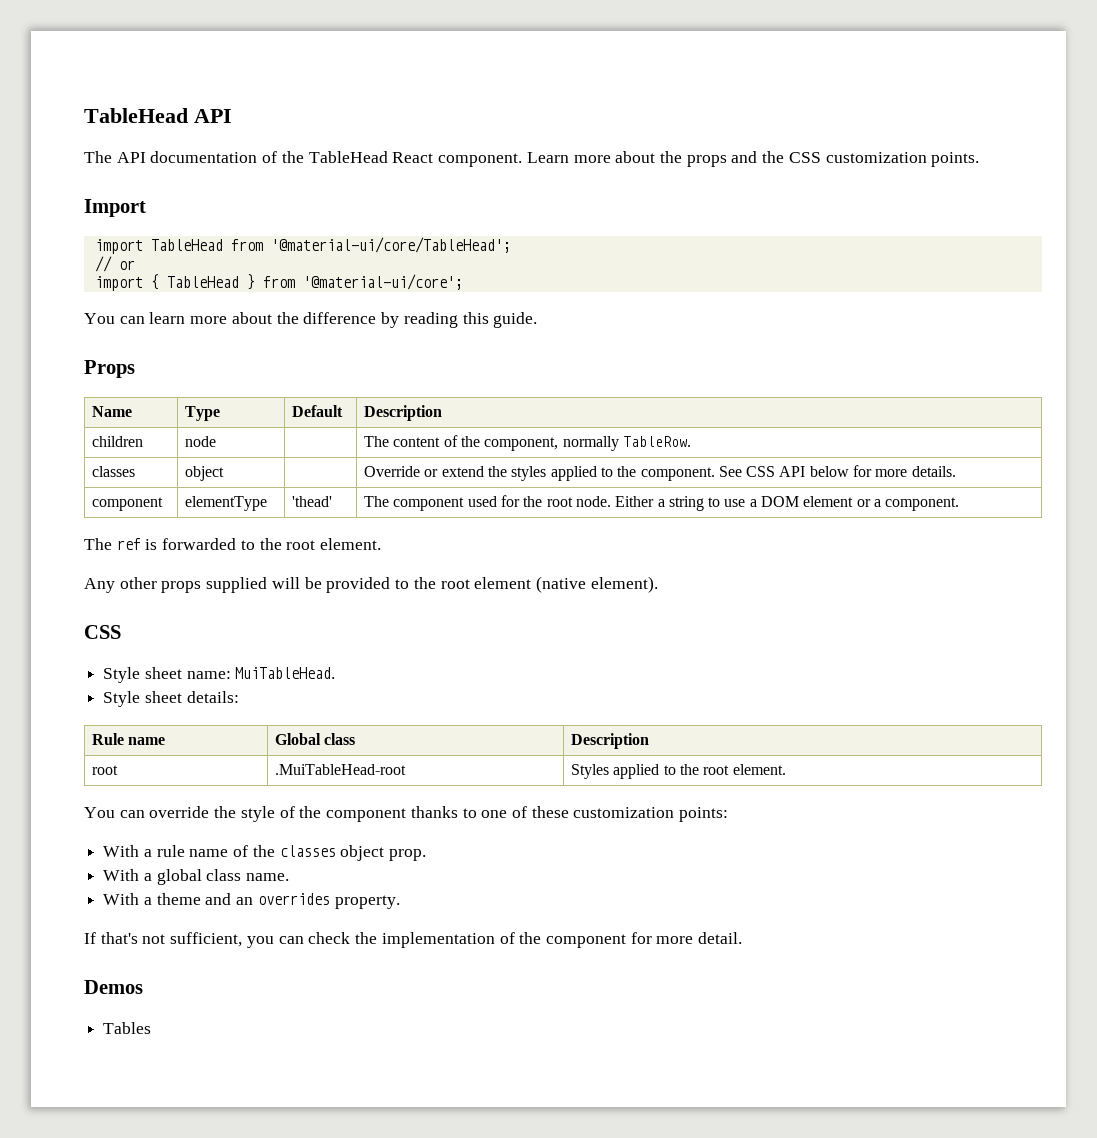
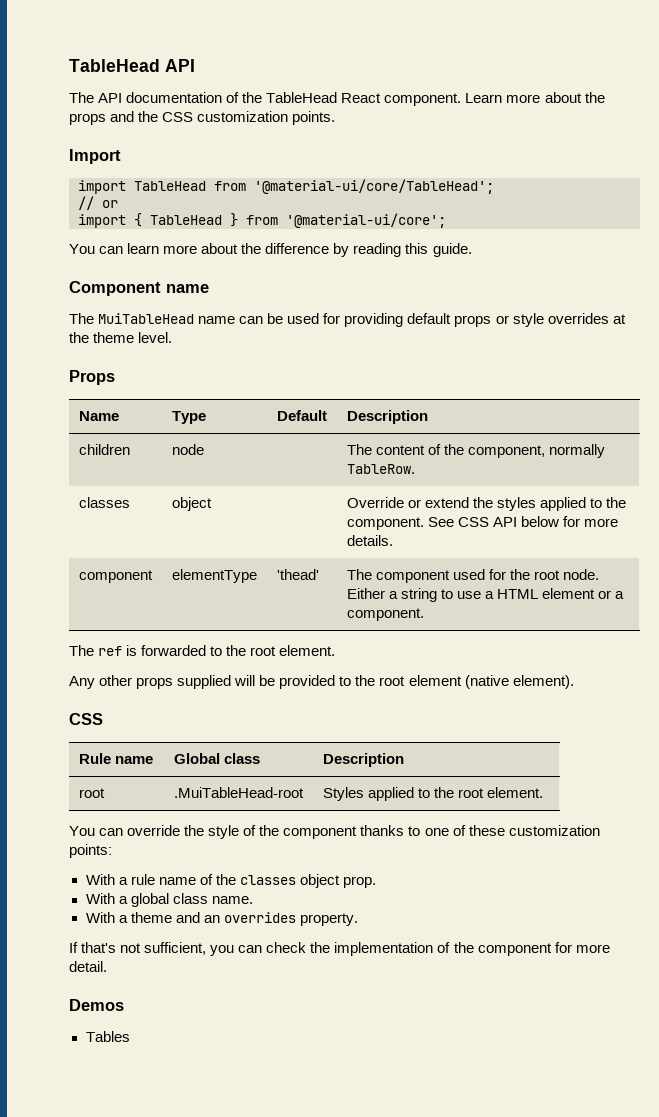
+ Component name
+ The MuiTableHead name can be used for providing default props or style overrides at the theme level.
- component | elementType | 'thead' | The component used for the root node. Either a string to use a DOM element or a component.
+ component | elementType | 'thead' | The component used for the root node. Either a string to use a HTML element or a component.
- Style sheet name: MuiTableHead.
- Style sheet details:

